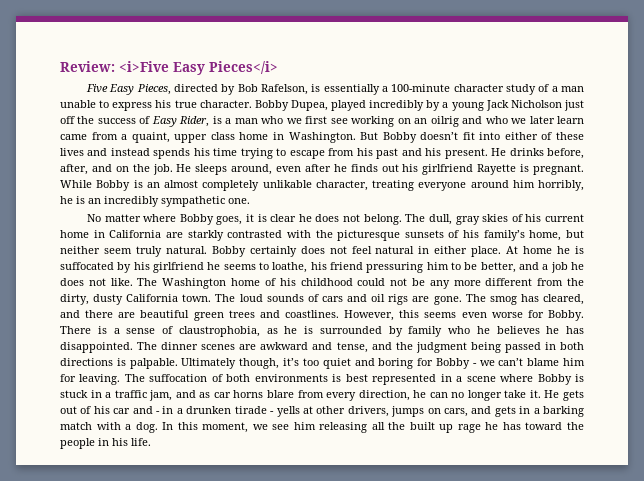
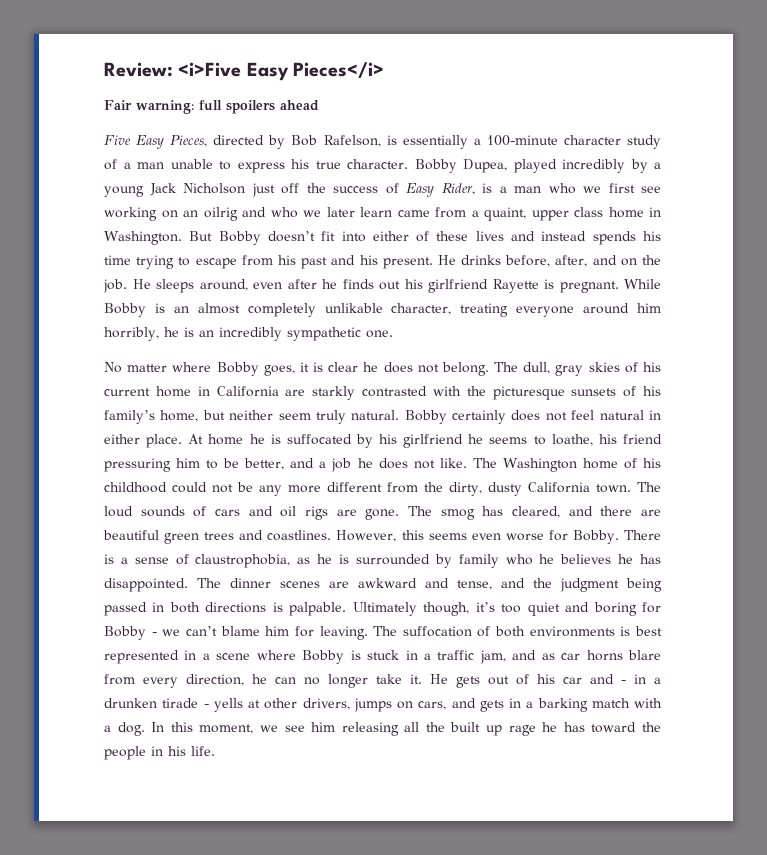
+ Fair warning: full spoilers ahead

